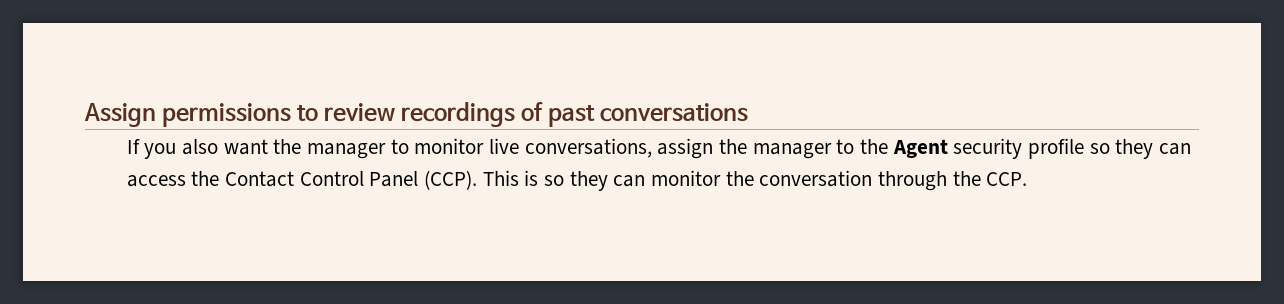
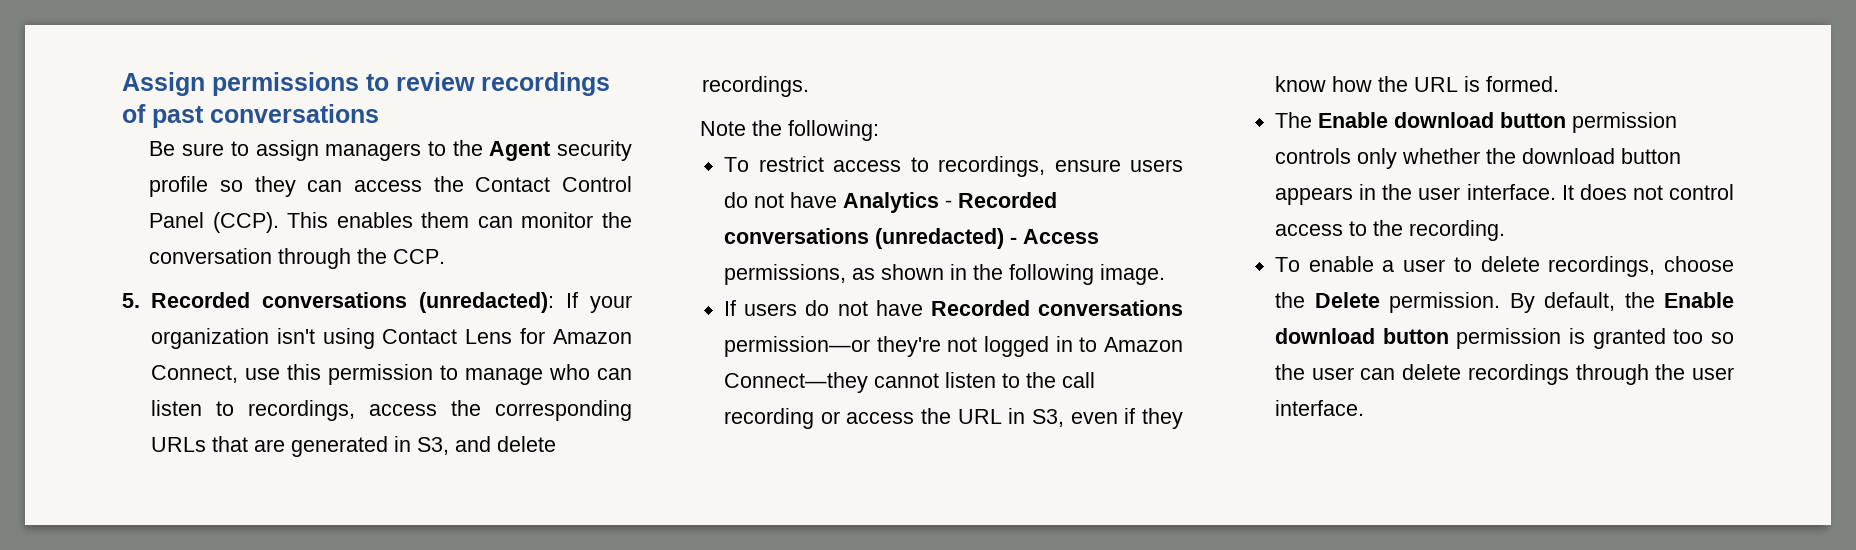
- If you also want the manager to monitor live conversations, assign the manager to the Agent security profile so they can access the Contact Control Panel (CCP).
+ Be sure to assign managers to the Agent security profile so they can access the Contact Control Panel (CCP).
- This is so they can monitor the conversation through the CCP.
+ This enables them can monitor the conversation through the CCP.
+ 5. Recorded conversations (unredacted): If your organization isn't using Contact Lens for Amazon Connect, use this permission to manage who can listen to recordings, access the corresponding URLs that are generated in S3, and delete recordings.
+ Note the following:
+ To restrict access to recordings, ensure users do not have Analytics - Recorded conversations (unredacted) - Access permissions, as shown in the following image.
+ If users do not have Recorded conversations permission—or they're not logged in to Amazon Connect—they cannot listen to the call recording or access the URL in S3, even if they know how the URL is formed.
+ The Enable download button permission controls only whether the download button appears in the user interface. It does not control access to the recording.
+ To enable a user to delete recordings, choose the Delete permission. By default, the Enable download button permission is granted too so the user can delete recordings through the user interface.

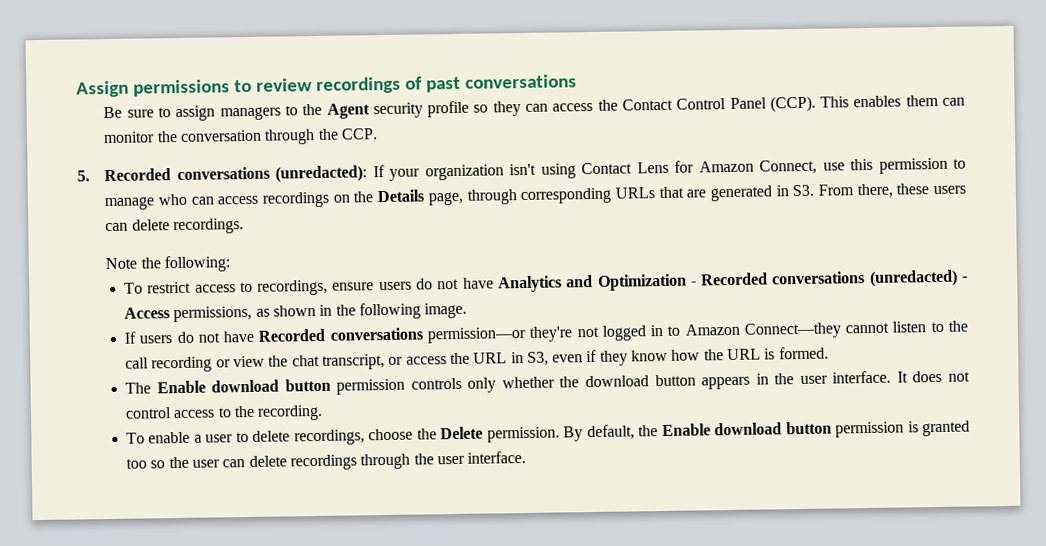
- 5. Recorded conversations (unredacted): If your organization isn't using Contact Lens for Amazon Connect, use this permission to manage who can listen to recordings, access the corresponding URLs that are generated in S3, and delete recordings.
+ 5. Recorded conversations (unredacted): If your organization isn't using Contact Lens for Amazon Connect, use this permission to manage who can access recordings on the Details page, through corresponding URLs that are generated in S3. From there, these users can delete recordings.
- To restrict access to recordings, ensure users do not have Analytics - Recorded conversations (unredacted) - Access permissions, as shown in the following image.
+ To restrict access to recordings, ensure users do not have Analytics and Optimization - Recorded conversations (unredacted) - Access permissions, as shown in the following image.
- If users do not have Recorded conversations permission—or they're not logged in to Amazon Connect—they cannot listen to the call recording or access the URL in S3, even if they know how the URL is formed.
+ If users do not have Recorded conversations permission—or they're not logged in to Amazon Connect—they cannot listen to the call recording or view the chat transcript, or access the URL in S3, even if they know how the URL is formed.

